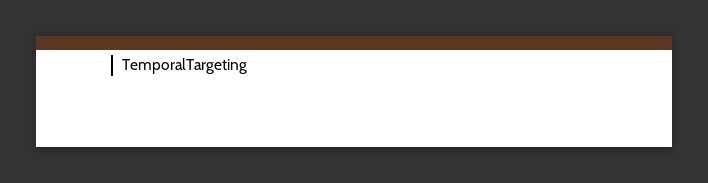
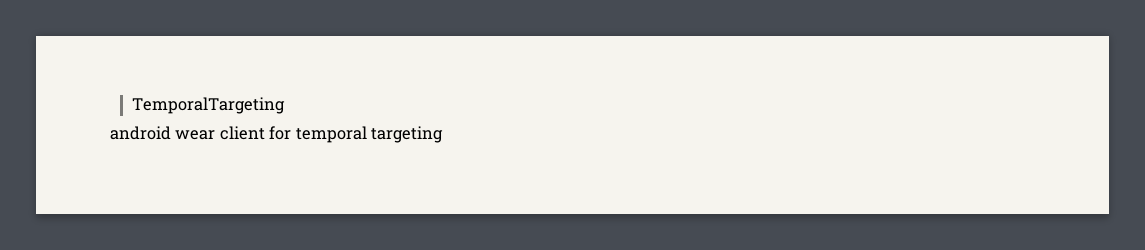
+ android wear client for temporal targeting

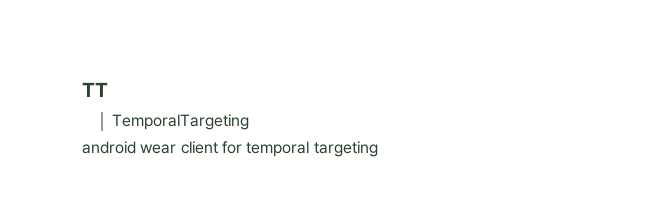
+ TT

